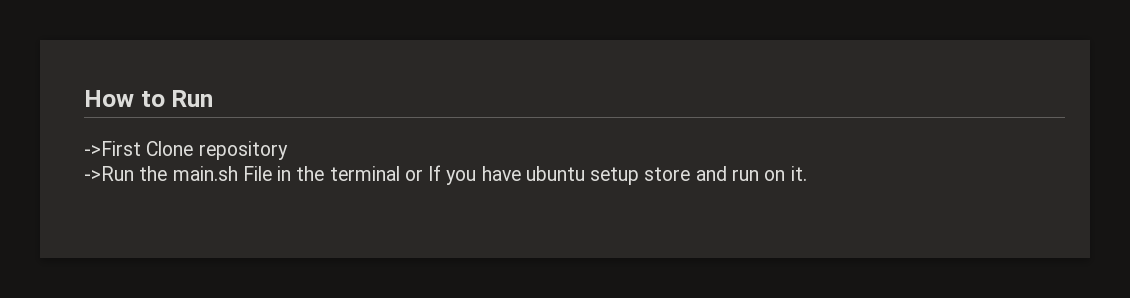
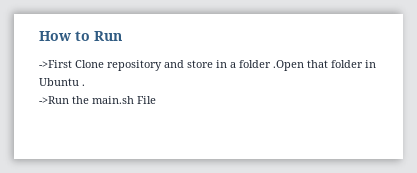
- ->First Clone repository
- ->Run the main.sh File in the terminal or If you have ubuntu setup store and run on it.
+ ->First Clone repository and store in a folder .Open that folder in Ubuntu .
+ ->Run the main.sh File

